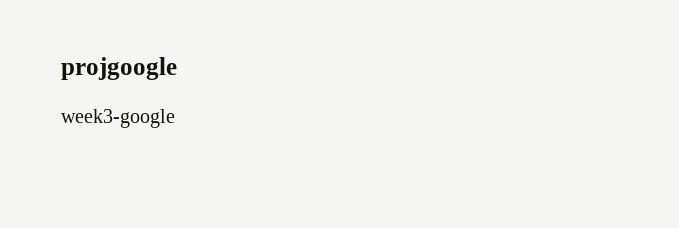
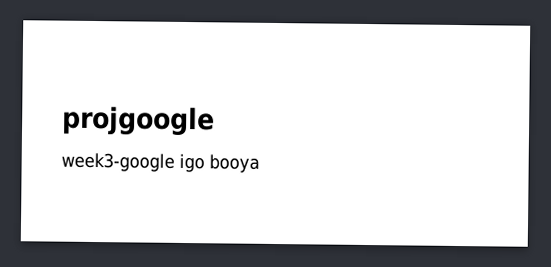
- week3-google
+ week3-google igo booya

